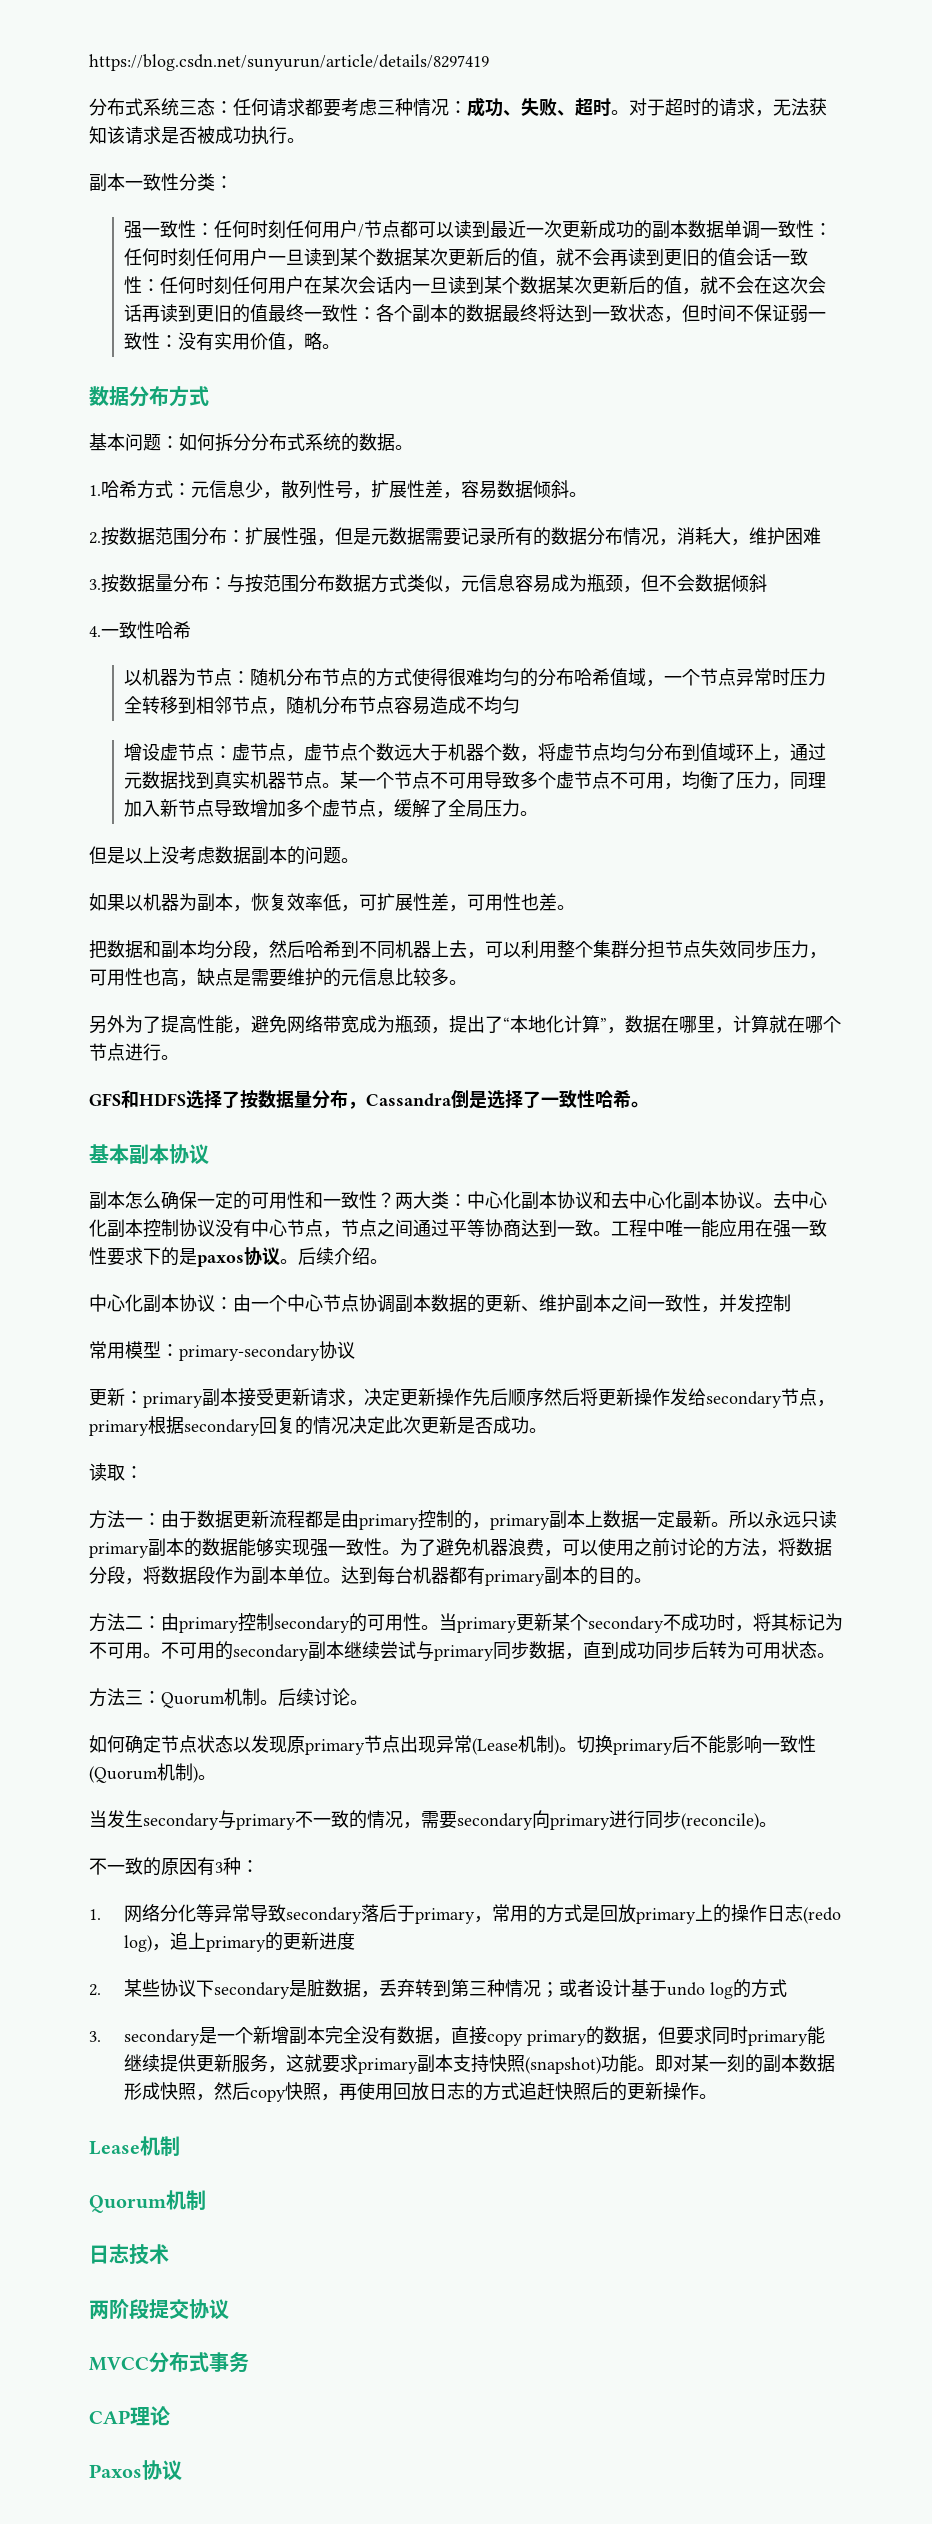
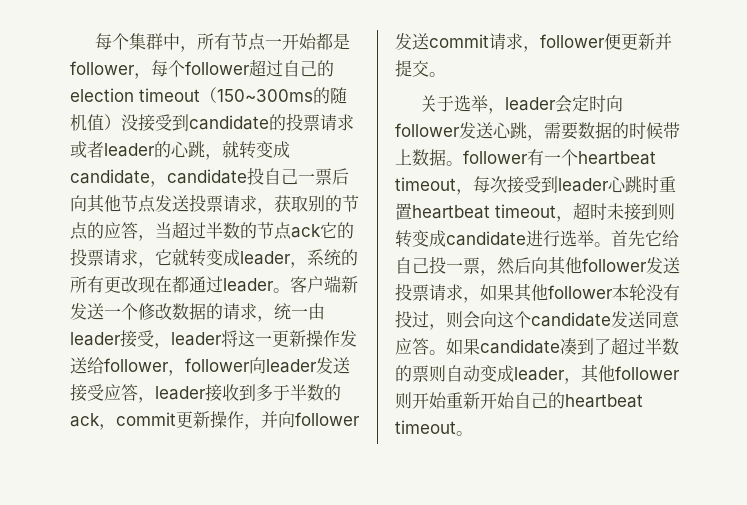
- https://blog.csdn.net/sunyurun/article/details/8297419
- 分布式系统三态：任何请求都要考虑三种情况：成功、失败、超时。对于超时的请求，无法获知该请求是否被成功执行。
- 副本一致性分类：
- 强一致性：任何时刻任何用户/节点都可以读到最近一次更新成功的副本数据单调一致性：任何时刻任何用户一旦读到某个数据某次更新后的值，就不会再读到更旧的值会话一致性：任何时刻任何用户在某次会话内一旦读到某个数据某次更新后的值，就不会在这次会话再读到更旧的值最终一致性：各个副本的数据最终将达到一致状态，但时间不保证弱一致性：没有实用价值，略。
- 数据分布方式
- 基本问题：如何拆分分布式系统的数据。
- 1.哈希方式：元信息少，散列性号，扩展性差，容易数据倾斜。
- 2.按数据范围分布：扩展性强，但是元数据需要记录所有的数据分布情况，消耗大，维护困难
- 3.按数据量分布：与按范围分布数据方式类似，元信息容易成为瓶颈，但不会数据倾斜
- 4.一致性哈希
- 以机器为节点：随机分布节点的方式使得很难均匀的分布哈希值域，一个节点异常时压力全转移到相邻节点，随机分布节点容易造成不均匀
- 增设虚节点：虚节点，虚节点个数远大于机器个数，将虚节点均匀分布到值域环上，通过元数据找到真实机器节点。某一个节点不可用导致多个虚节点不可用，均衡了压力，同理加入新节点导致增加多个虚节点，缓解了全局压力。
- 但是以上没考虑数据副本的问题。
- 如果以机器为副本，恢复效率低，可扩展性差，可用性也差。
- 把数据和副本均分段，然后哈希到不同机器上去，可以利用整个集群分担节点失效同步压力，可用性也高，缺点是需要维护的元信息比较多。
- 另外为了提高性能，避免网络带宽成为瓶颈，提出了“本地化计算”，数据在哪里，计算就在哪个节点进行。
- GFS和HDFS选择了按数据量分布，Cassandra倒是选择了一致性哈希。
- 基本副本协议
- 副本怎么确保一定的可用性和一致性？两大类：中心化副本协议和去中心化副本协议。去中心化副本控制协议没有中心节点，节点之间通过平等协商达到一致。工程中唯一能应用在强一致性要求下的是paxos协议。后续介绍。
- 中心化副本协议：由一个中心节点协调副本数据的更新、维护副本之间一致性，并发控制
- 常用模型：primary-secondary协议
- 更新：primary副本接受更新请求，决定更新操作先后顺序然后将更新操作发给secondary节点，primary根据secondary回复的情况决定此次更新是否成功。
- 读取：
- 方法一：由于数据更新流程都是由primary控制的，primary副本上数据一定最新。所以永远只读primary副本的数据能够实现强一致性。为了避免机器浪费，可以使用之前讨论的方法，将数据分段，将数据段作为副本单位。达到每台机器都有primary副本的目的。
- 方法二：由primary控制secondary的可用性。当primary更新某个secondary不成功时，将其标记为不可用。不可用的secondary副本继续尝试与primary同步数据，直到成功同步后转为可用状态。
- 方法三：Quorum机制。后续讨论。
- 如何确定节点状态以发现原primary节点出现异常(Lease机制)。切换primary后不能影响一致性(Quorum机制)。
- 当发生secondary与primary不一致的情况，需要secondary向primary进行同步(reconcile)。
- 不一致的原因有3种：
- 1.网络分化等异常导致secondary落后于primary，常用的方式是回放primary上的操作日志(redo log)，追上primary的更新进度
- 2.某些协议下secondary是脏数据，丢弃转到第三种情况；或者设计基于undo log的方式
- 3. secondary是一个新增副本完全没有数据，直接copy primary的数据，但要求同时primary能继续提供更新服务，这就要求primary副本支持快照(snapshot)功能。即对某一刻的副本数据形成快照，然后copy快照，再使用回放日志的方式追赶快照后的更新操作。
- Lease机制
- Quorum机制
- 日志技术
- 两阶段提交协议
- MVCC分布式事务
- CAP理论
- Paxos协议
+ 每个集群中，所有节点一开始都是follower，每个follower超过自己的election timeout（150~300ms的随机值）没接受到candidate的投票请求或者leader的心跳，就转变成candidate，candidate投自己一票后向其他节点发送投票请求，获取别的节点的应答，当超过半数的节点ack它的投票请求，它就转变成leader，系统的所有更改现在都通过leader。客户端新发送一个修改数据的请求，统一由leader接受，leader将这一更新操作发送给follower，follower向leader发送接受应答，leader接收到多于半数的ack，commit更新操作，并向follower发送commit请求，follower便更新并提交。
+ 关于选举，leader会定时向follower发送心跳，需要数据的时候带上数据。follower有一个heartbeat timeout，每次接受到leader心跳时重置heartbeat timeout，超时未接到则转变成candidate进行选举。首先它给自己投一票，然后向其他follower发送投票请求，如果其他follower本轮没有投过，则会向这个candidate发送同意应答。如果candidate凑到了超过半数的票则自动变成leader，其他follower则开始重新开始自己的heartbeat timeout。

